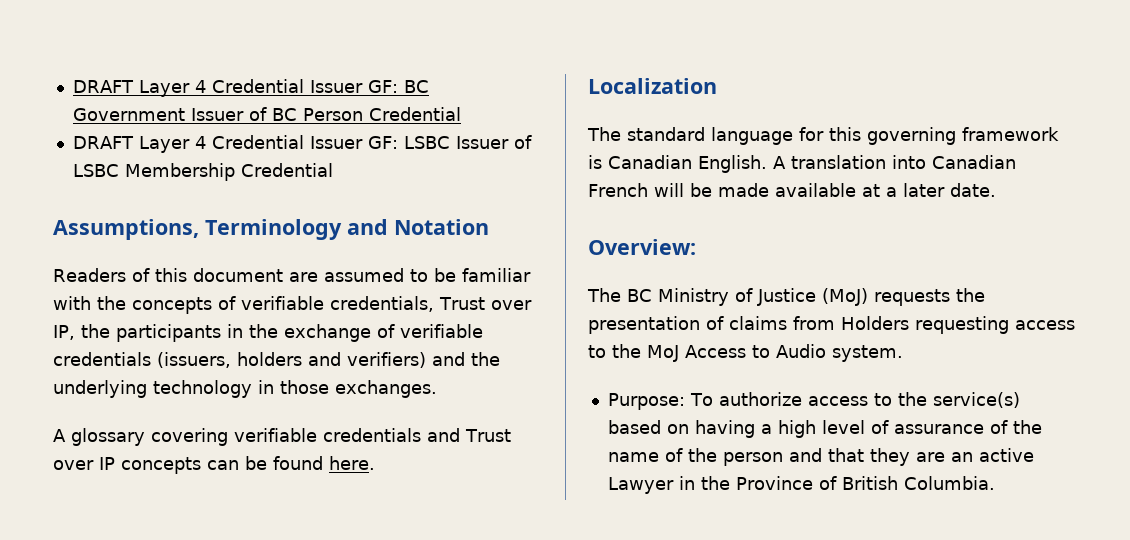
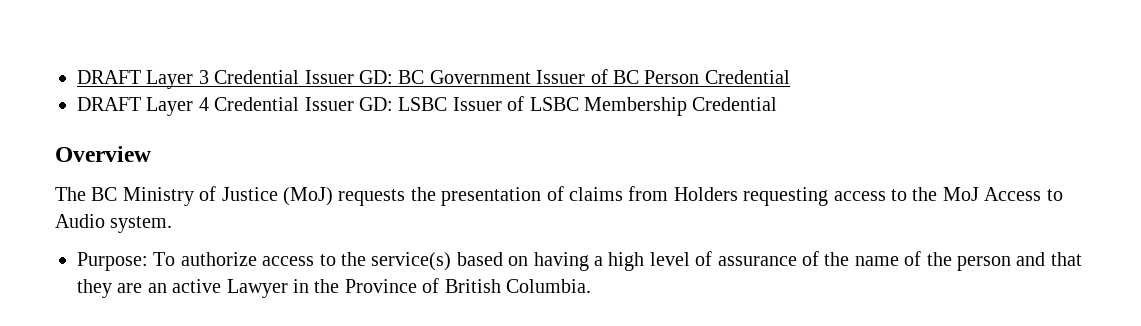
- DRAFT Layer 4 Credential Issuer GF: BC Government Issuer of BC Person Credential
+ DRAFT Layer 3 Credential Issuer GD: BC Government Issuer of BC Person Credential
- DRAFT Layer 4 Credential Issuer GF: LSBC Issuer of LSBC Membership Credential
+ DRAFT Layer 4 Credential Issuer GD: LSBC Issuer of LSBC Membership Credential
- Assumptions, Terminology and Notation
- Readers of this document are assumed to be familiar with the concepts of verifiable credentials, Trust over IP, the participants in the exchange of verifiable credentials (issuers, holders and verifiers) and the underlying technology in those exchanges.
- A glossary covering verifiable credentials and Trust over IP concepts can be found here.
- Localization
- The standard language for this governing framework is Canadian English. A translation into Canadian French will be made available at a later date.
- Overview:
+ Overview

